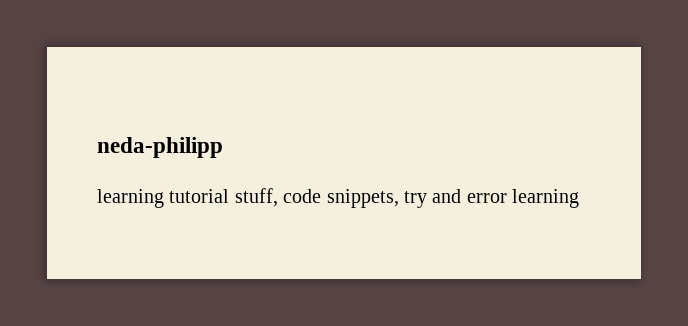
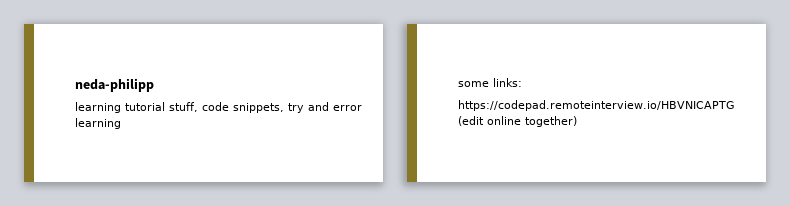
+ some links:
+ https://codepad.remoteinterview.io/HBVNICAPTG (edit online together)

